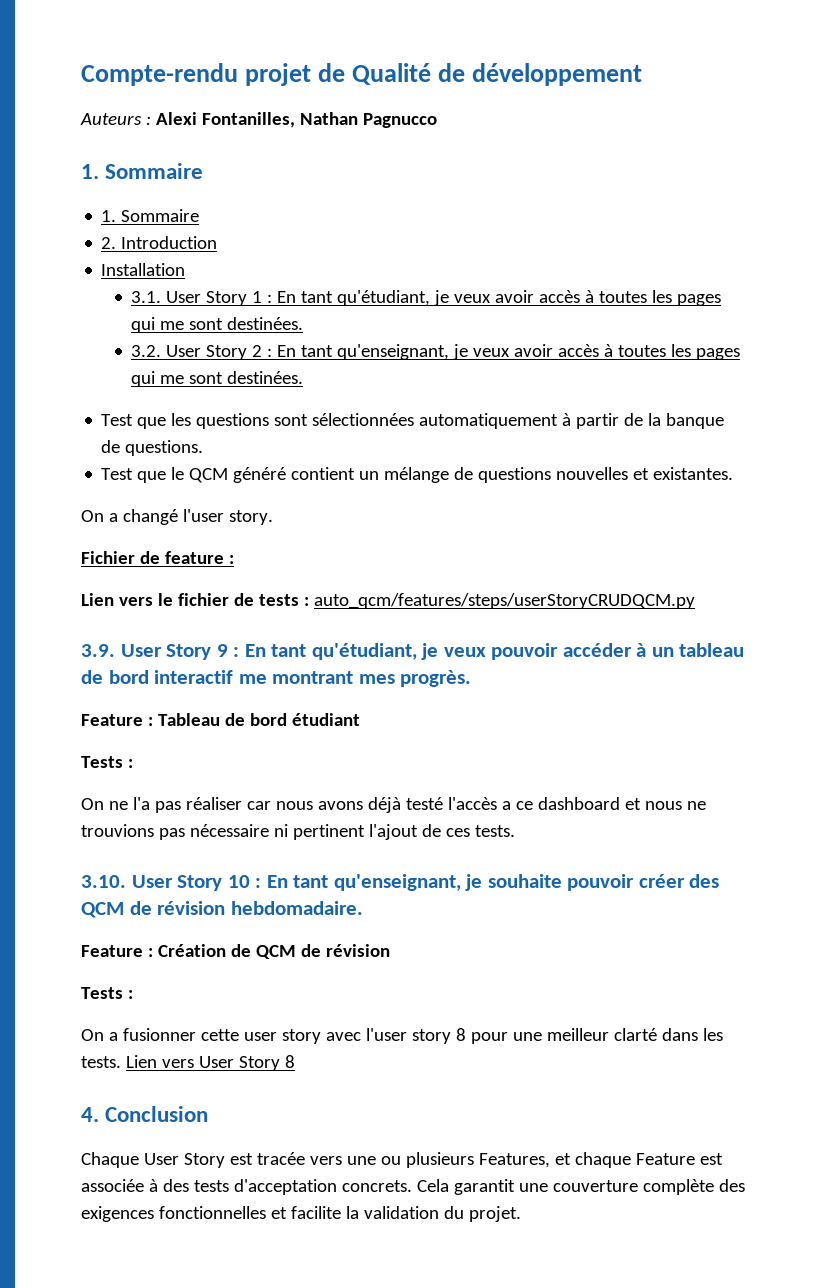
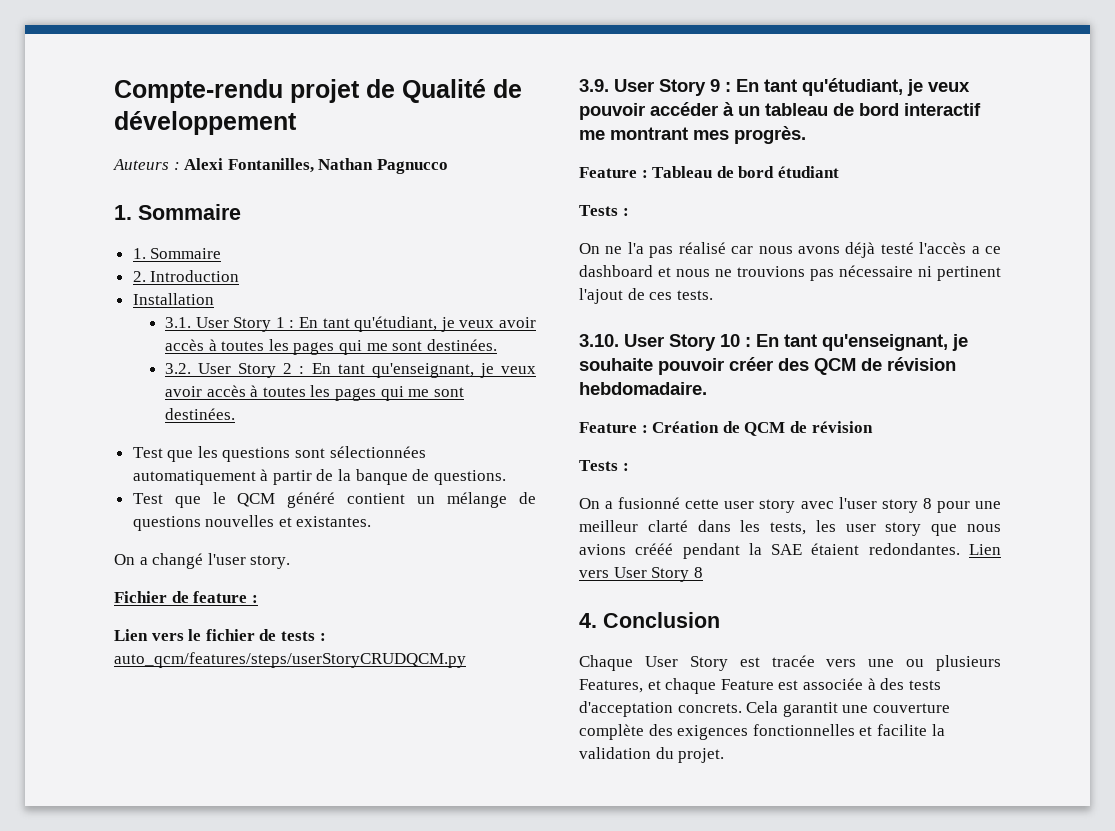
- On ne l'a pas réaliser car nous avons déjà testé l'accès a ce dashboard et nous ne trouvions pas nécessaire ni pertinent l'ajout de ces tests.
+ On ne l'a pas réalisé car nous avons déjà testé l'accès a ce dashboard et nous ne trouvions pas nécessaire ni pertinent l'ajout de ces tests.
- On a fusionner cette user story avec l'user story 8 pour une meilleur clarté dans les tests.
+ On a fusionné cette user story avec l'user story 8 pour une meilleur clarté dans les tests, les user story que nous avions crééé pendant la SAE étaient redondantes.

